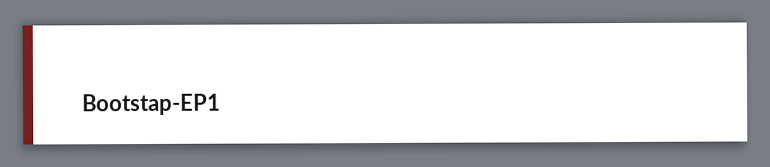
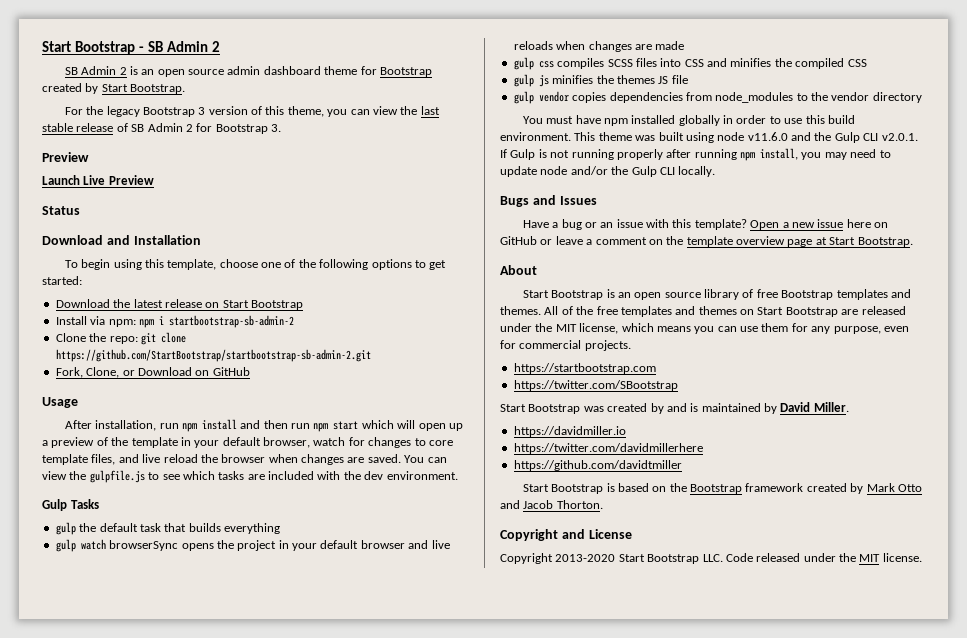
- Bootstap-EP1
+ Start Bootstrap - SB Admin 2
+ SB Admin 2 is an open source admin dashboard theme for Bootstrap created by Start Bootstrap.
+ For the legacy Bootstrap 3 version of this theme, you can view the last stable release of SB Admin 2 for Bootstrap 3.
+ Preview
+ Launch Live Preview
+ Status
+ Download and Installation
+ To begin using this template, choose one of the following options to get started:
+ Download the latest release on Start Bootstrap
+ Install via npm: npm i startbootstrap-sb-admin-2
+ Clone the repo: git clone https://github.com/StartBootstrap/startbootstrap-sb-admin-2.git
+ Fork, Clone, or Download on GitHub
+ Usage
+ After installation, run npm install and then run npm start which will open up a preview of the template in your default browser, watch for changes to core template files, and live reload the browser when changes are saved. You can view the gulpfile.js to see which tasks are included with the dev environment.
+ Gulp Tasks
+ gulp the default task that builds everything
+ gulp watch browserSync opens the project in your default browser and live reloads when changes are made
+ gulp css compiles SCSS files into CSS and minifies the compiled CSS
+ gulp js minifies the themes JS file
+ gulp vendor copies dependencies from node_modules to the vendor directory
+ You must have npm installed globally in order to use this build environment. This theme was built using node v11.6.0 and the Gulp CLI v2.0.1. If Gulp is not running properly after running npm install, you may need to update node and/or the Gulp CLI locally.
+ Bugs and Issues
+ Have a bug or an issue with this template? Open a new issue here on GitHub or leave a comment on the template overview page at Start Bootstrap.
+ About
+ Start Bootstrap is an open source library of free Bootstrap templates and themes. All of the free templates and themes on Start Bootstrap are released under the MIT license, which means you can use them for any purpose, even for commercial projects.
+ https://startbootstrap.com
+ https://twitter.com/SBootstrap
+ Start Bootstrap was created by and is maintained by David Miller.
+ https://davidmiller.io
+ https://twitter.com/davidmillerhere
+ https://github.com/davidtmiller
+ Start Bootstrap is based on the Bootstrap framework created by Mark Otto and Jacob Thorton.
+ Copyright and License
+ Copyright 2013-2020 Start Bootstrap LLC. Code released under the MIT license.

